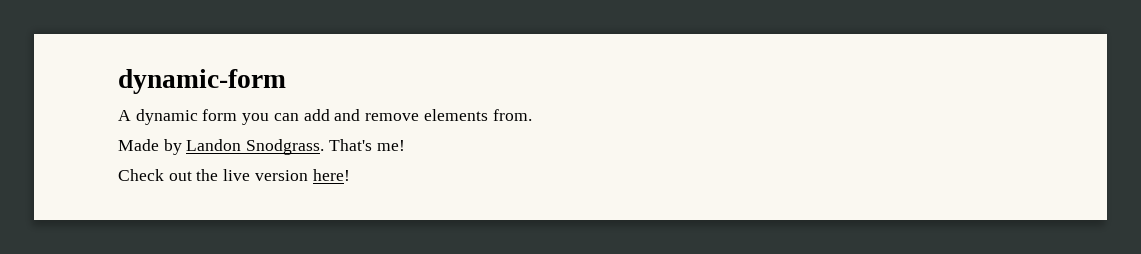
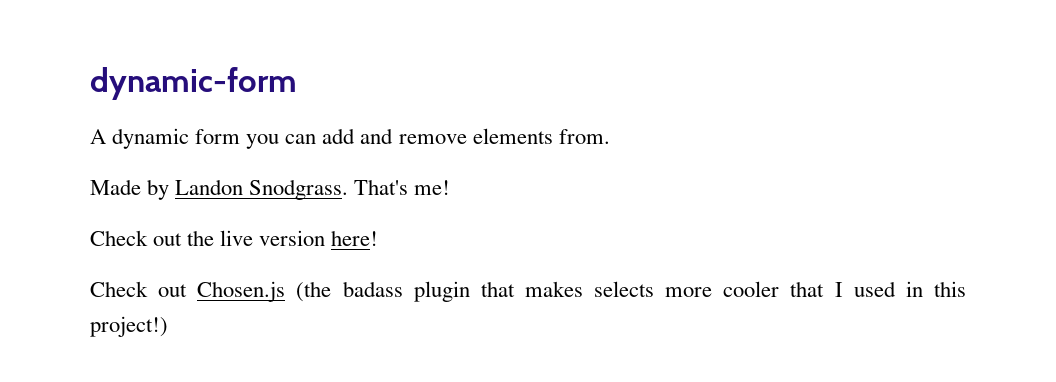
+ Check out Chosen.js (the badass plugin that makes selects more cooler that I used in this project!)

